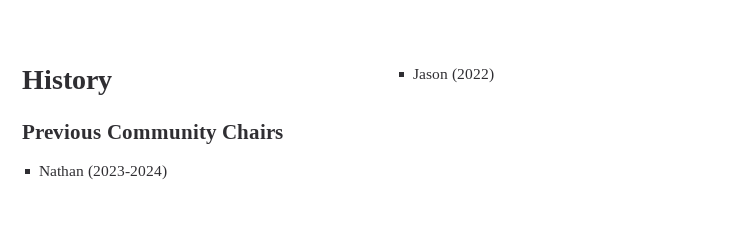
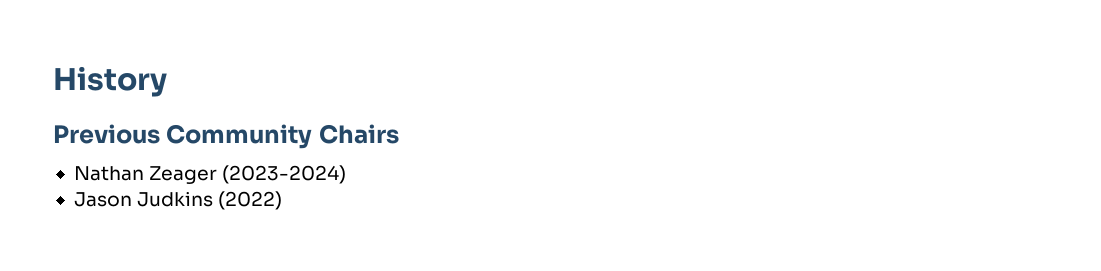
- Nathan (2023-2024)
+ Nathan Zeager (2023-2024)
- Jason (2022)
+ Jason Judkins (2022)

